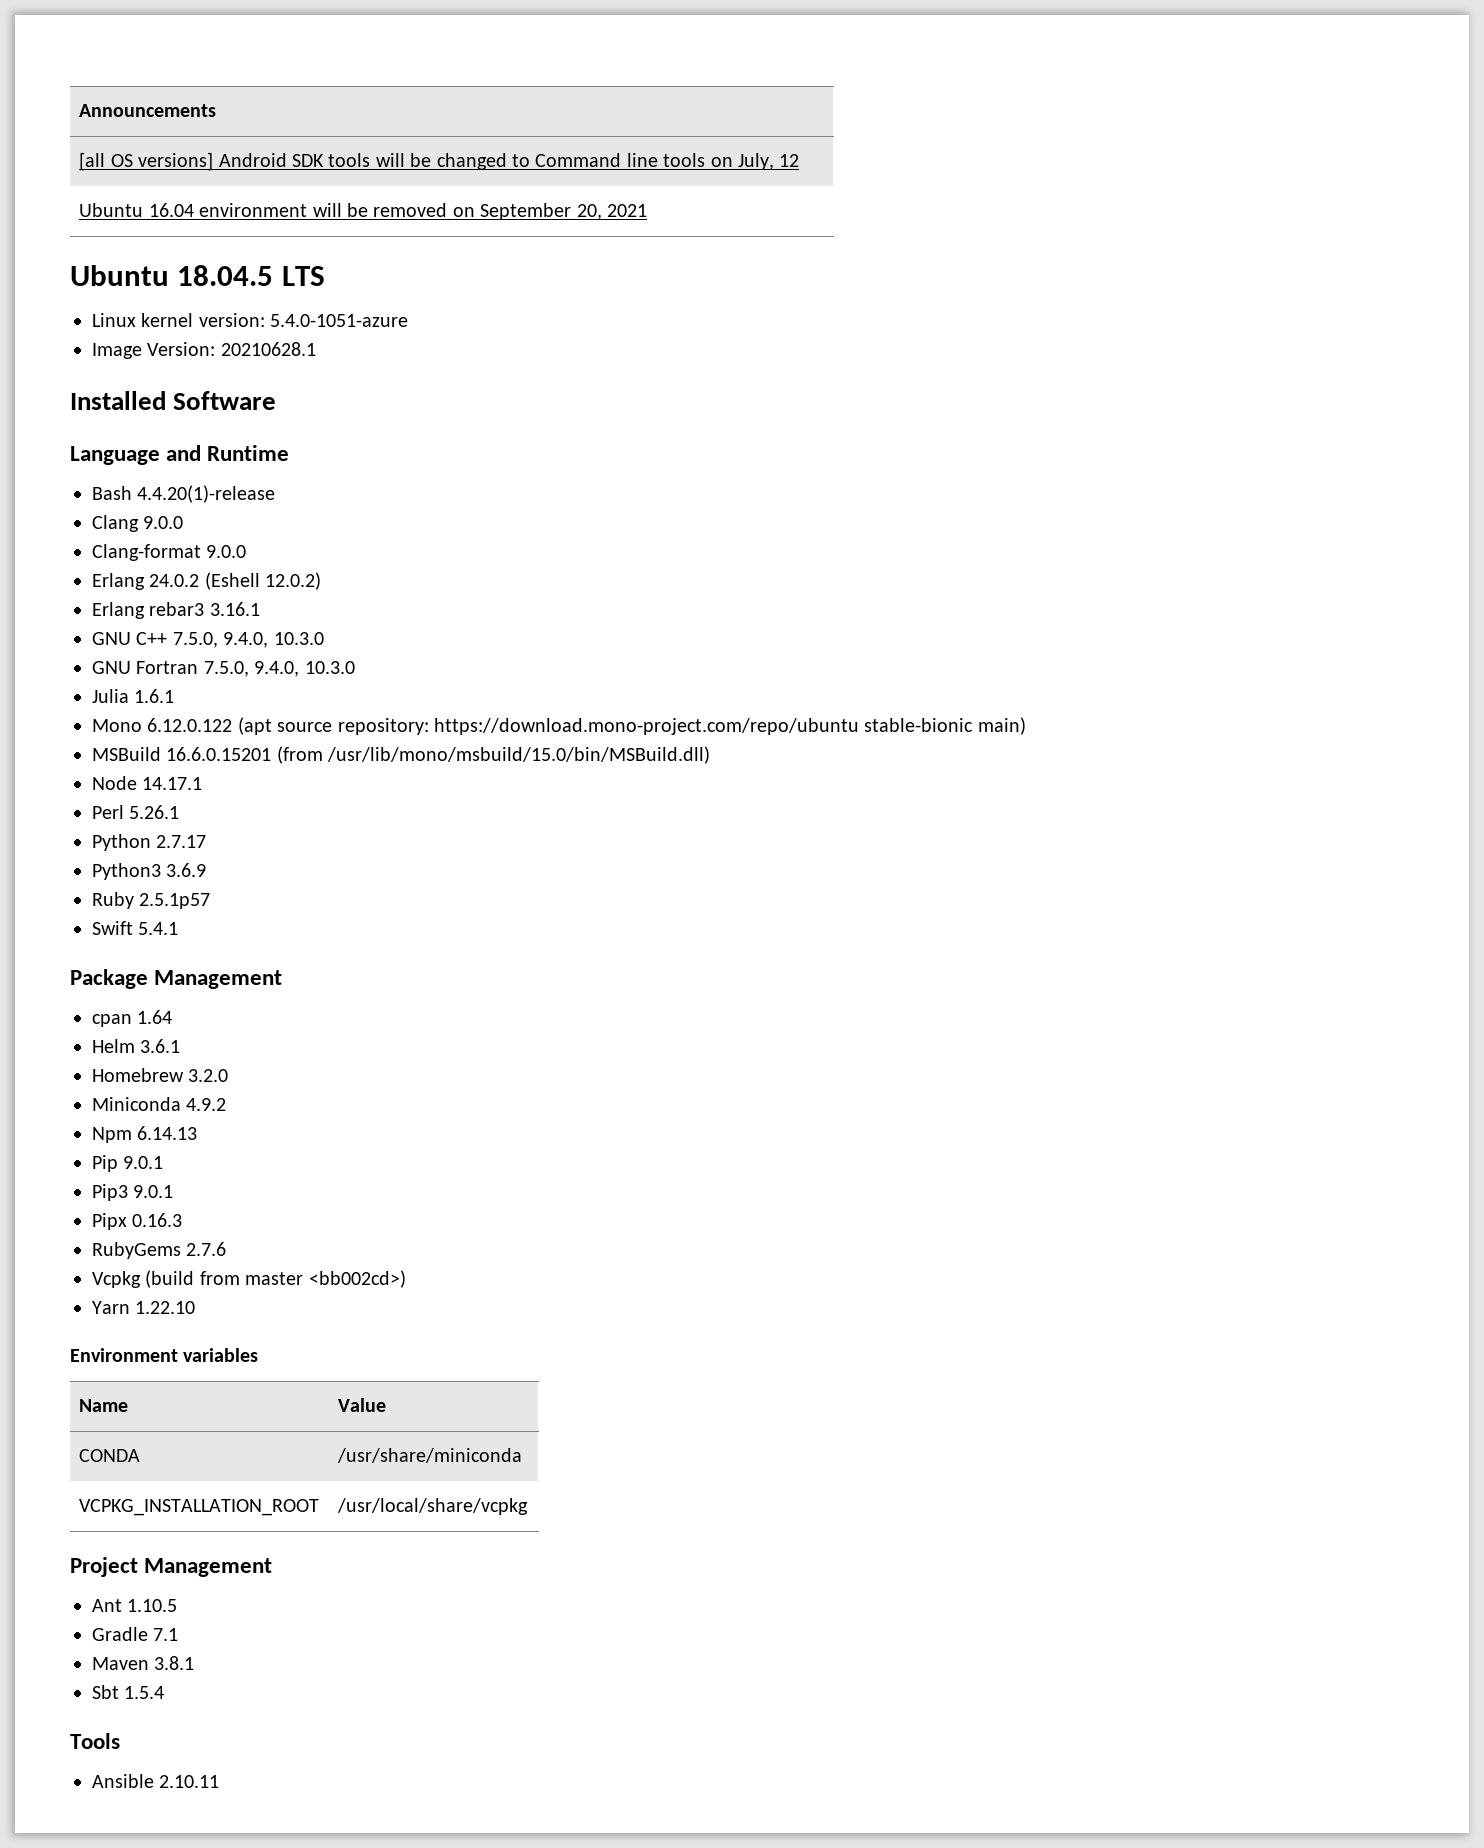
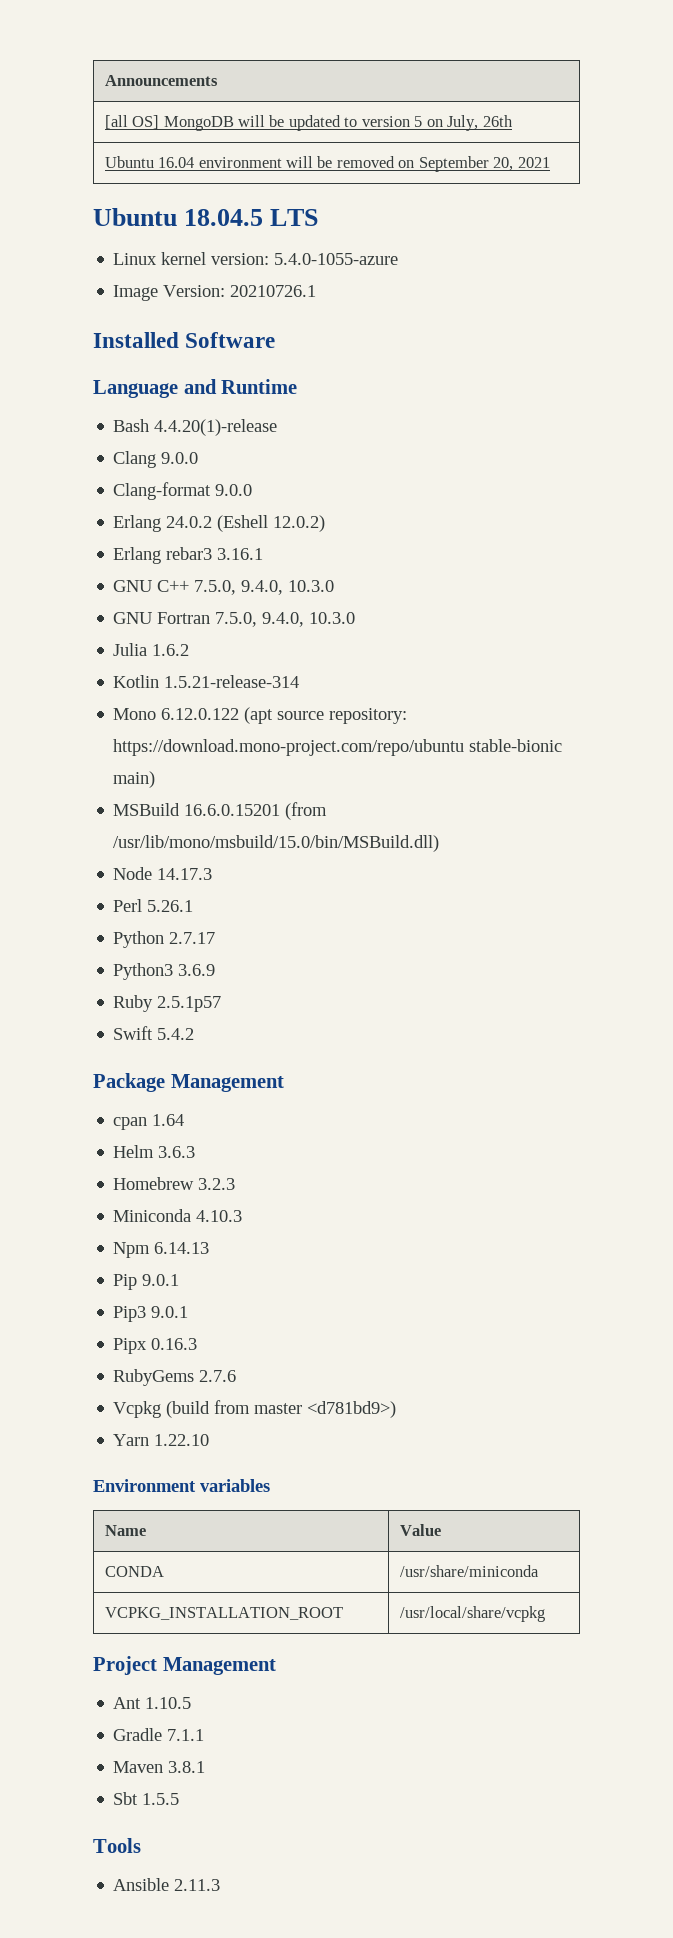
- [all OS versions] Android SDK tools will be changed to Command line tools on July, 12
+ [all OS] MongoDB will be updated to version 5 on July, 26th
- Linux kernel version: 5.4.0-1051-azure
+ Linux kernel version: 5.4.0-1055-azure
- Image Version: 20210628.1
+ Image Version: 20210726.1
- Julia 1.6.1
+ Julia 1.6.2
+ Kotlin 1.5.21-release-314
- Node 14.17.1
+ Node 14.17.3
- Swift 5.4.1
+ Swift 5.4.2
- Helm 3.6.1
+ Helm 3.6.3
- Homebrew 3.2.0
+ Homebrew 3.2.3
- Miniconda 4.9.2
+ Miniconda 4.10.3
- Vcpkg (build from master <bb002cd>)
+ Vcpkg (build from master <d781bd9>)
- Gradle 7.1
+ Gradle 7.1.1
- Sbt 1.5.4
+ Sbt 1.5.5
- Ansible 2.10.11
+ Ansible 2.11.3

